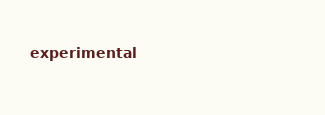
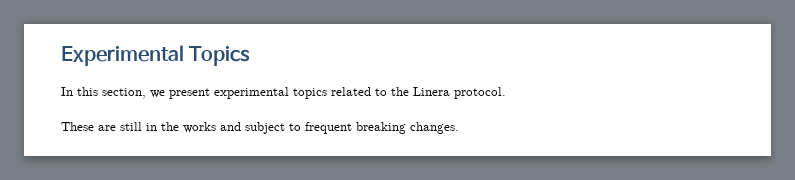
- experimental
+ Experimental Topics
+ In this section, we present experimental topics related to the Linera protocol.
+ These are still in the works and subject to frequent breaking changes.

